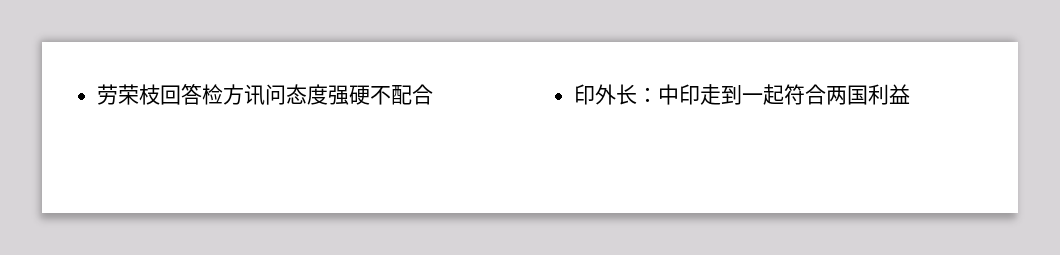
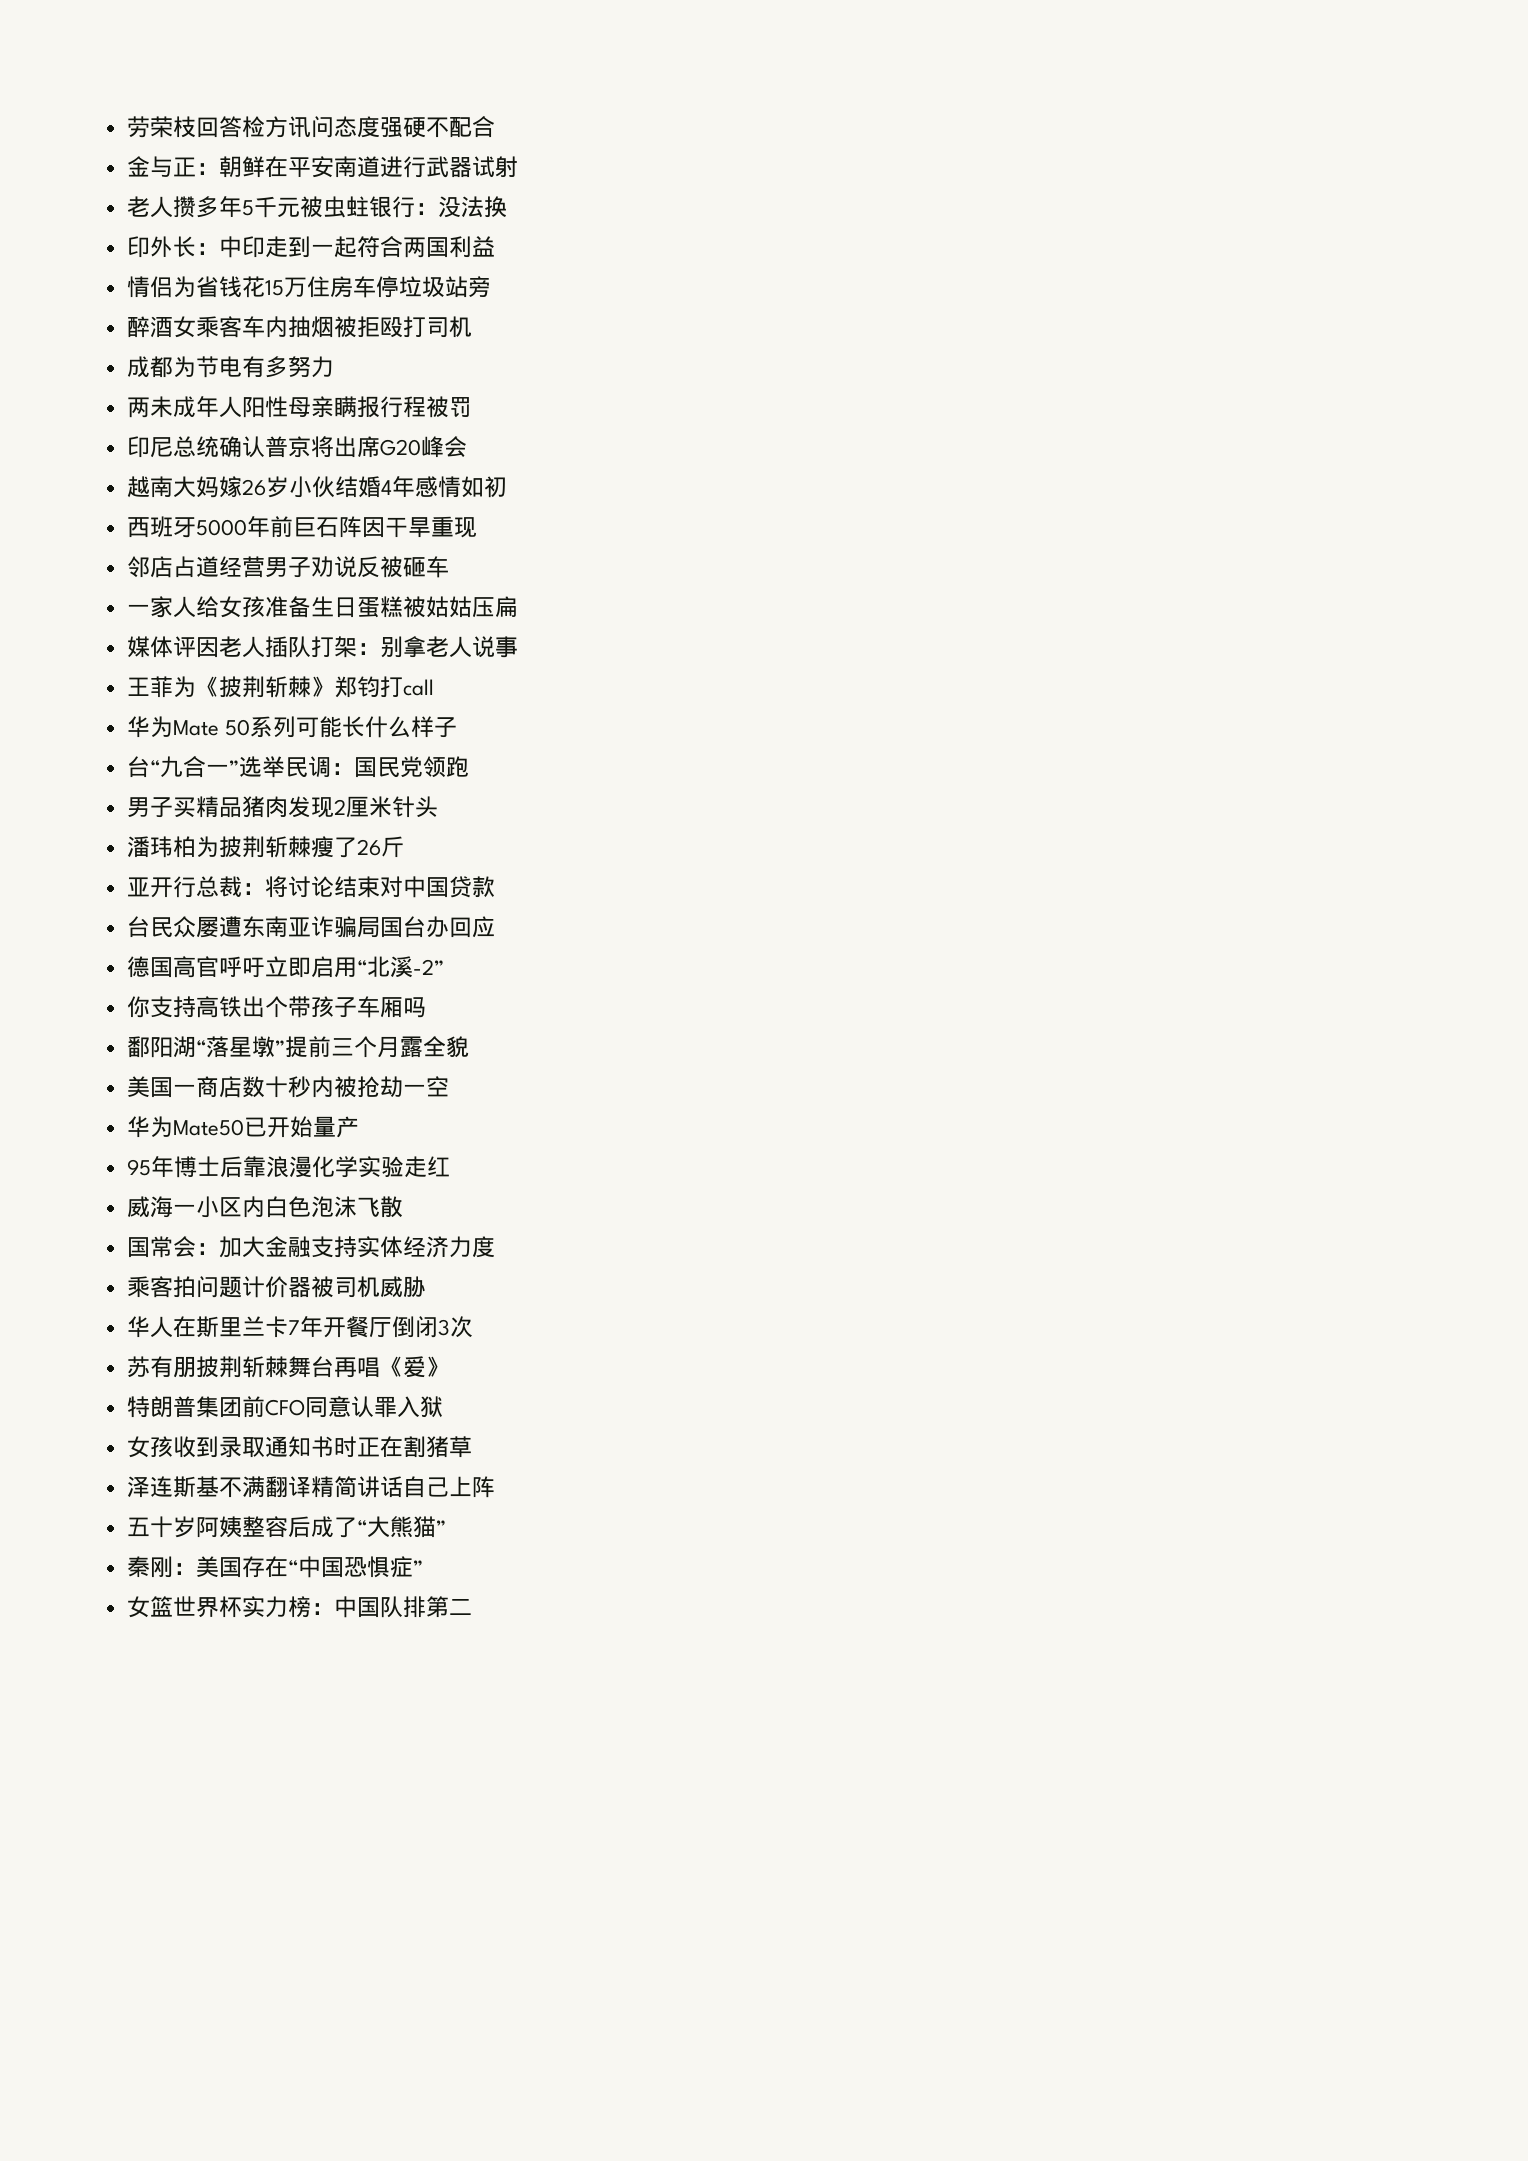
+ 金与正：朝鲜在平安南道进行武器试射
+ 老人攒多年5千元被虫蛀银行：没法换
+ 情侣为省钱花15万住房车停垃圾站旁
+ 醉酒女乘客车内抽烟被拒殴打司机
+ 成都为节电有多努力
+ 两未成年人阳性母亲瞒报行程被罚
+ 印尼总统确认普京将出席G20峰会
+ 越南大妈嫁26岁小伙结婚4年感情如初
+ 西班牙5000年前巨石阵因干旱重现
+ 邻店占道经营男子劝说反被砸车
+ 一家人给女孩准备生日蛋糕被姑姑压扁
+ 媒体评因老人插队打架：别拿老人说事
+ 王菲为《披荆斩棘》郑钧打call
+ 华为Mate 50系列可能长什么样子
+ 台“九合一”选举民调：国民党领跑
+ 男子买精品猪肉发现2厘米针头
+ 潘玮柏为披荆斩棘瘦了26斤
+ 亚开行总裁：将讨论结束对中国贷款
+ 台民众屡遭东南亚诈骗局国台办回应
+ 德国高官呼吁立即启用“北溪-2”
+ 你支持高铁出个带孩子车厢吗
+ 鄱阳湖“落星墩”提前三个月露全貌
+ 美国一商店数十秒内被抢劫一空
+ 华为Mate50已开始量产
+ 95年博士后靠浪漫化学实验走红
+ 威海一小区内白色泡沫飞散
+ 国常会：加大金融支持实体经济力度
+ 乘客拍问题计价器被司机威胁
+ 华人在斯里兰卡7年开餐厅倒闭3次
+ 苏有朋披荆斩棘舞台再唱《爱》
+ 特朗普集团前CFO同意认罪入狱
+ 女孩收到录取通知书时正在割猪草
+ 泽连斯基不满翻译精简讲话自己上阵
+ 五十岁阿姨整容后成了“大熊猫”
+ 秦刚：美国存在“中国恐惧症”
+ 女篮世界杯实力榜：中国队排第二

